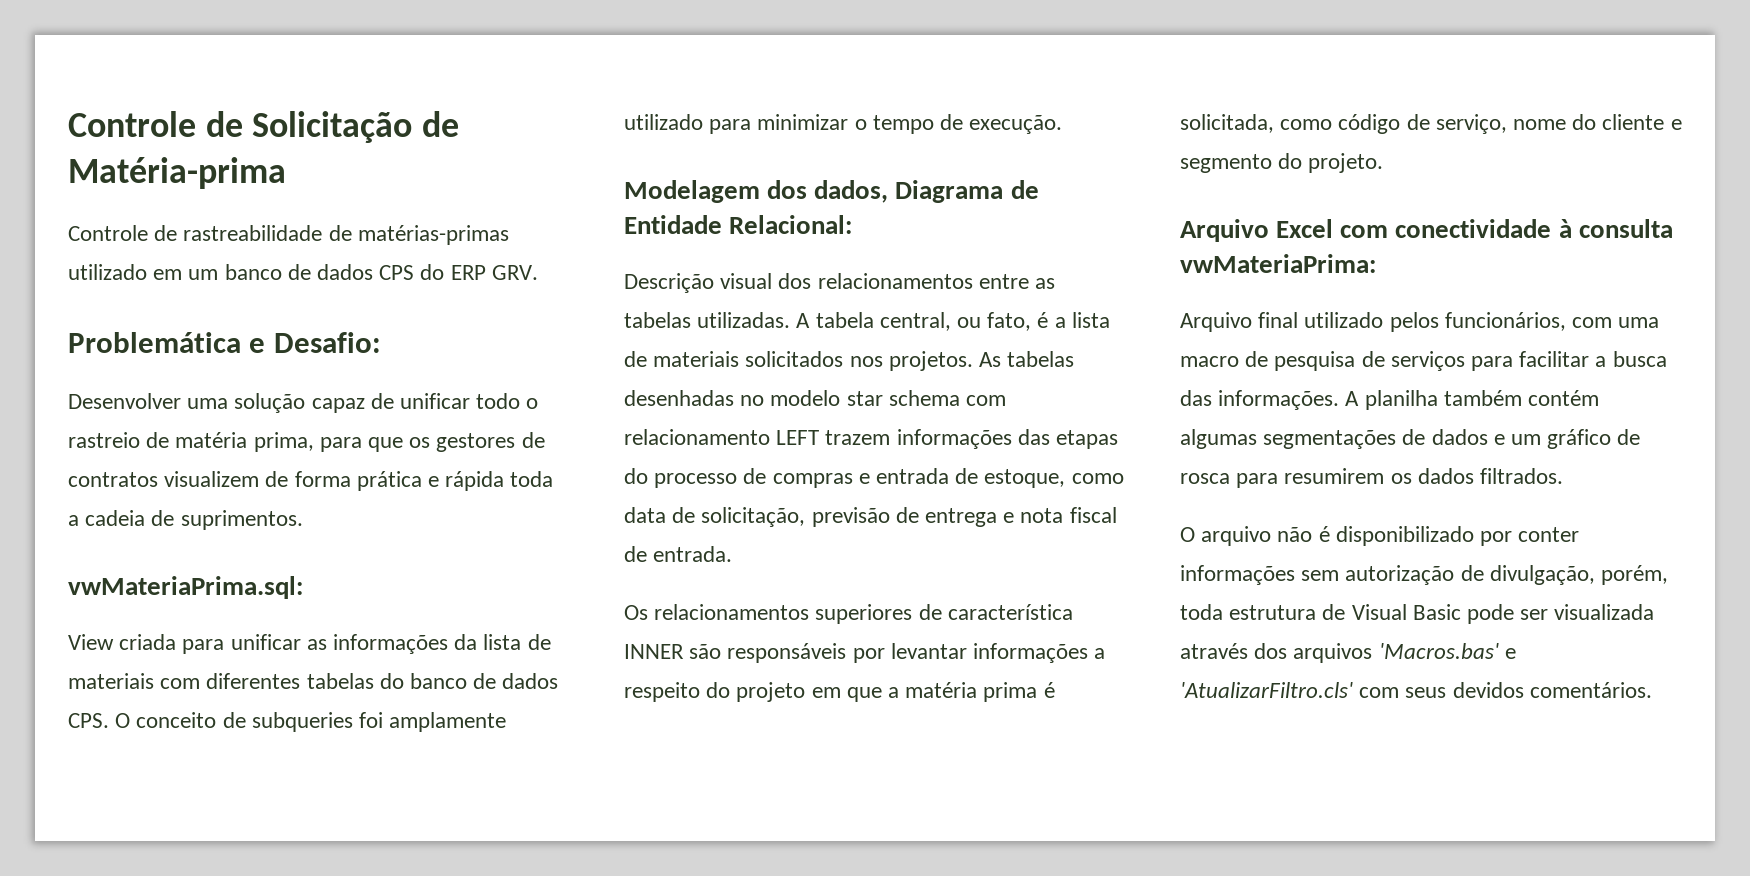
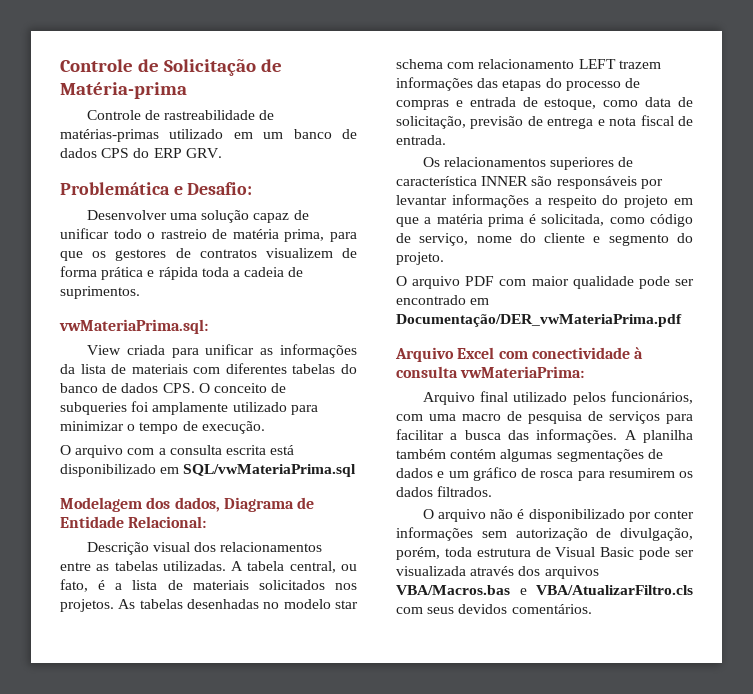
+ O arquivo com a consulta escrita está disponibilizado em SQL/vwMateriaPrima.sql
+ O arquivo PDF com maior qualidade pode ser encontrado em Documentação/DER_vwMateriaPrima.pdf
- O arquivo não é disponibilizado por conter informações sem autorização de divulgação, porém, toda estrutura de Visual Basic pode ser visualizada através dos arquivos 'Macros.bas' e 'AtualizarFiltro.cls' com seus devidos comentários.
+ O arquivo não é disponibilizado por conter informações sem autorização de divulgação, porém, toda estrutura de Visual Basic pode ser visualizada através dos arquivos VBA/Macros.bas e VBA/AtualizarFiltro.cls com seus devidos comentários.

